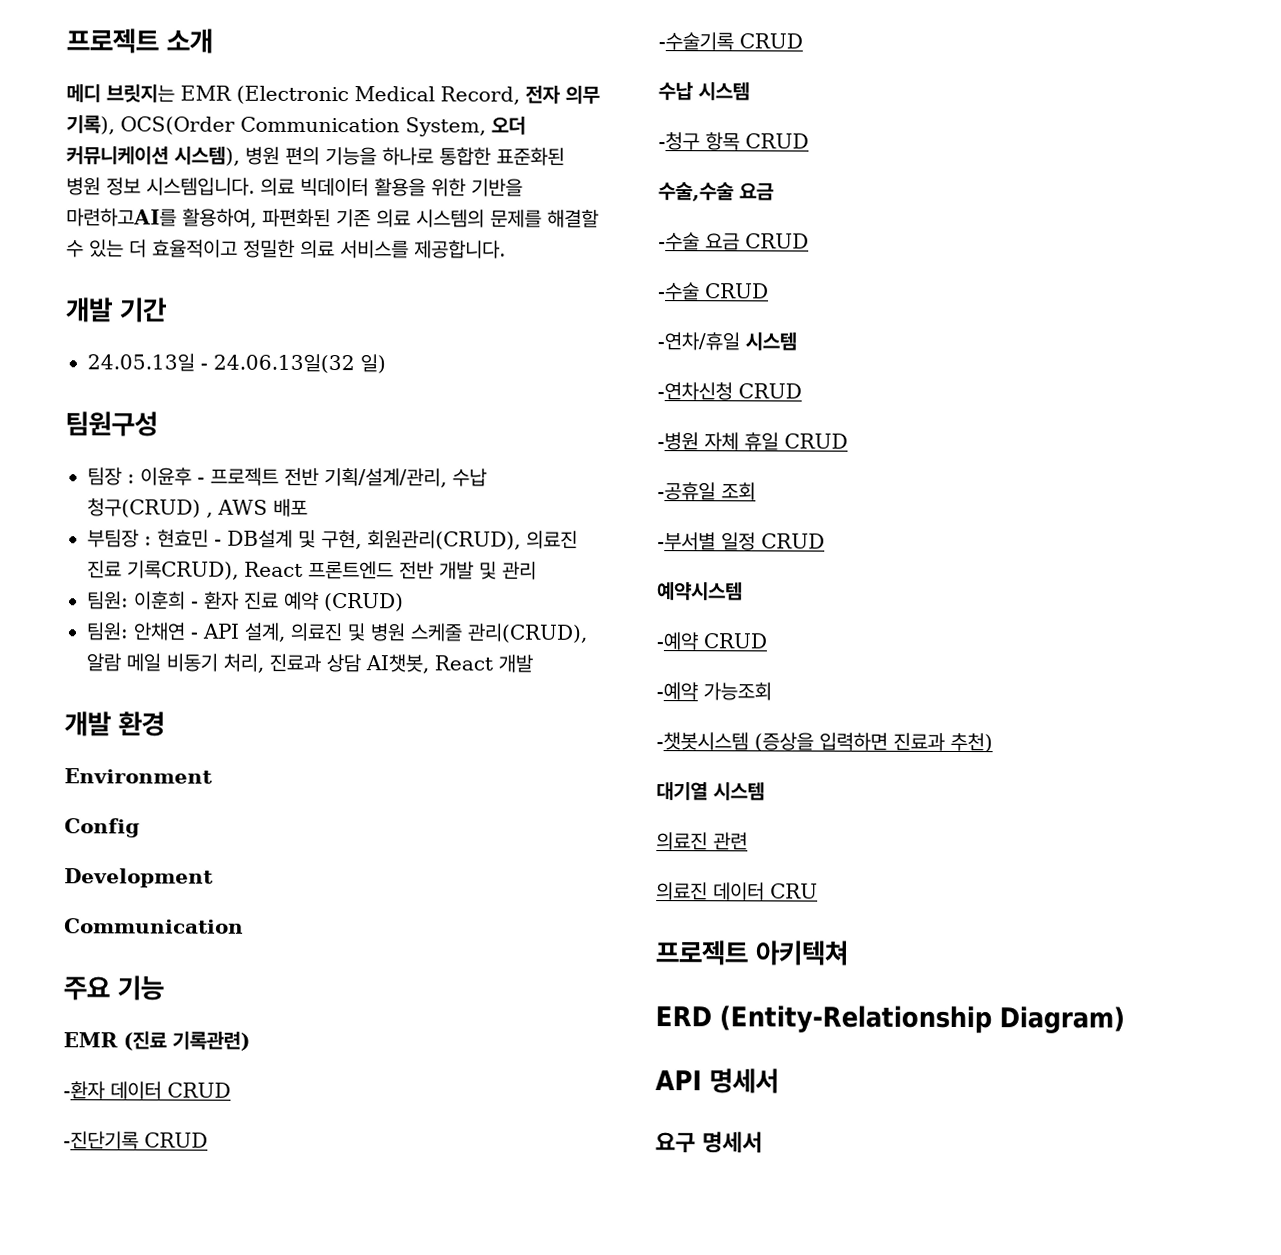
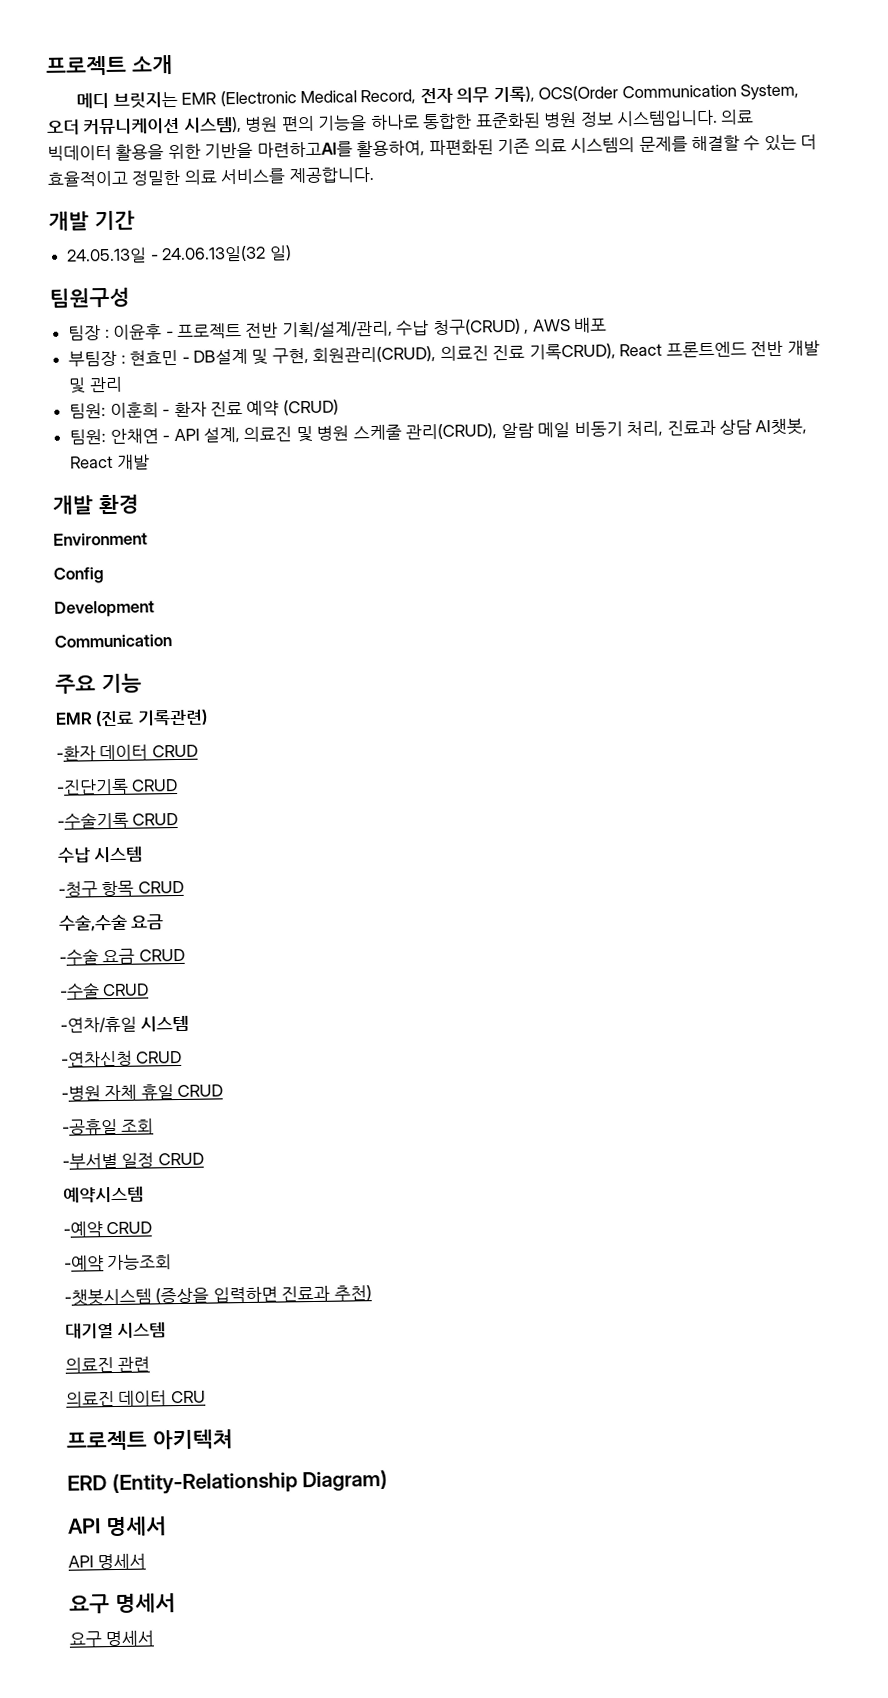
  ERD (Entity-Relationship Diagram)
  API 명세서
+ API 명세서
+ 요구 명세서

